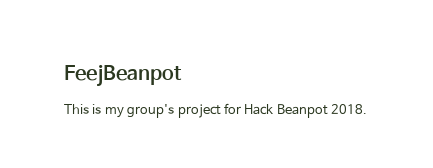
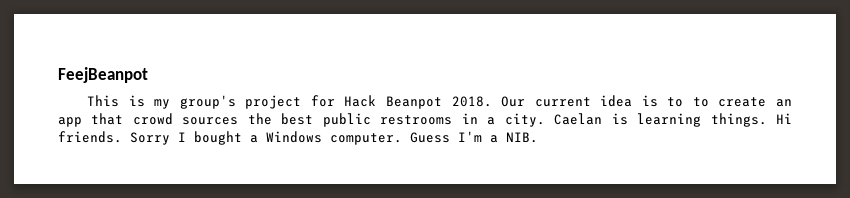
+ Our current idea is to to create an app that crowd sources the best public restrooms in a city. Caelan is learning things. Hi friends. Sorry I bought a Windows computer. Guess I'm a NIB.

